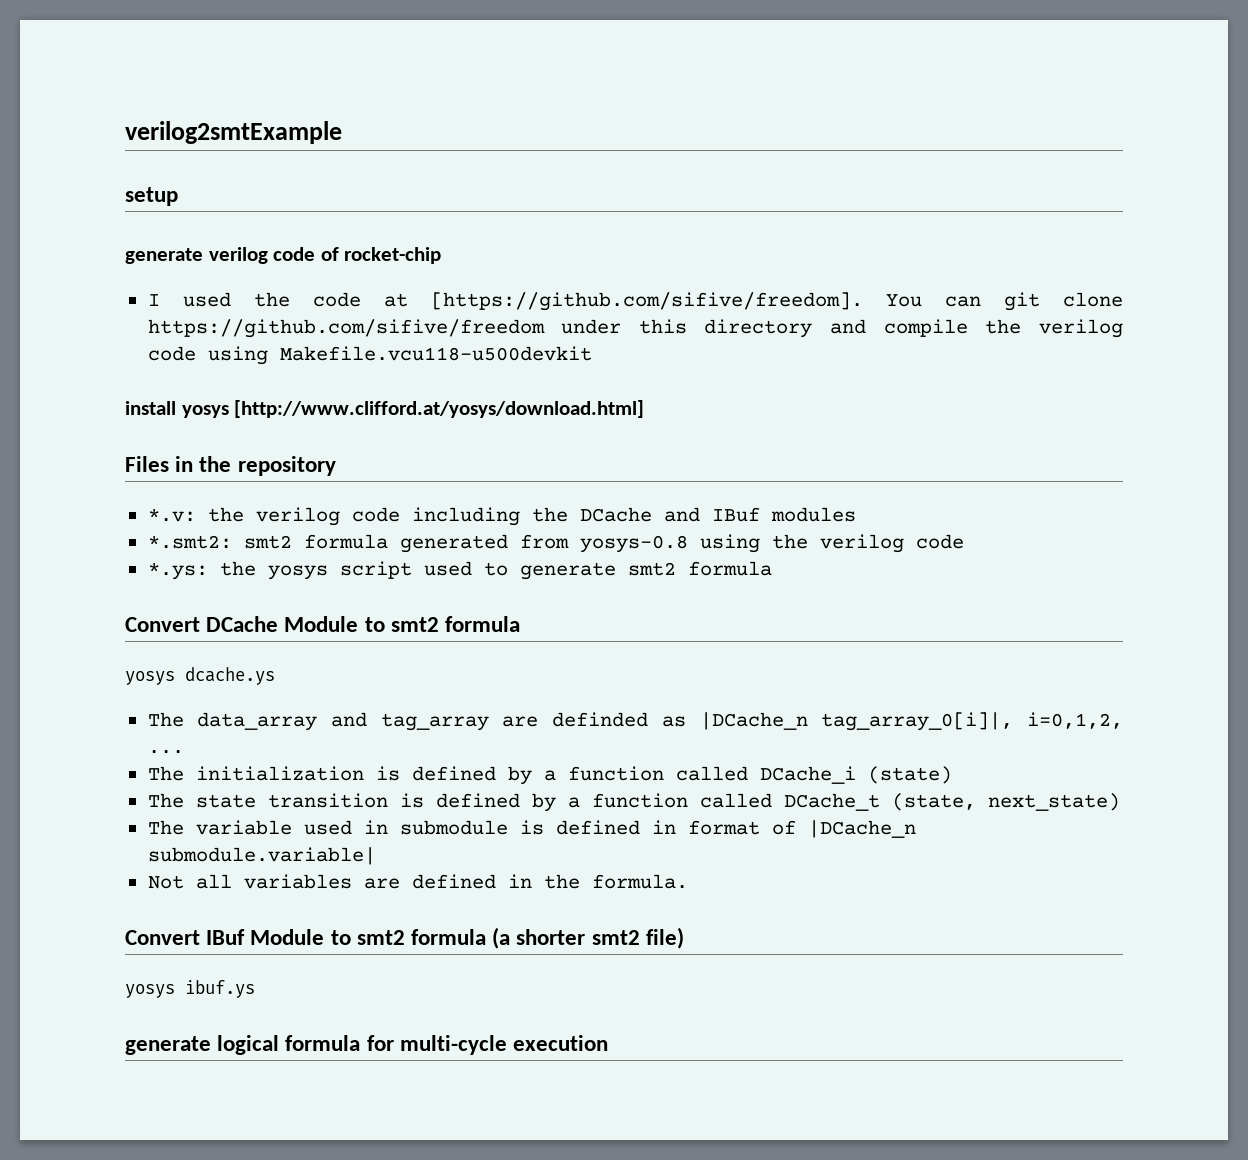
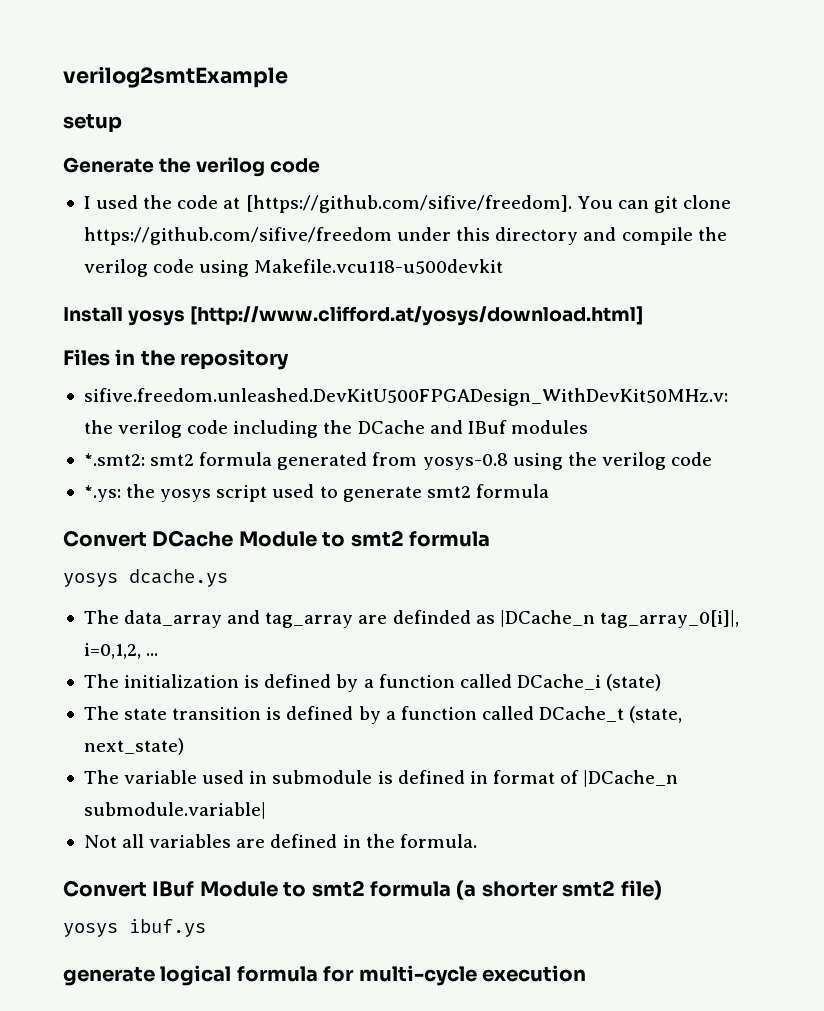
- generate verilog code of rocket-chip
+ Generate the verilog code
- install yosys [http://www.clifford.at/yosys/download.html]
+ Install yosys [http://www.clifford.at/yosys/download.html]
- *.v: the verilog code including the DCache and IBuf modules
+ sifive.freedom.unleashed.DevKitU500FPGADesign_WithDevKit50MHz.v: the verilog code including the DCache and IBuf modules

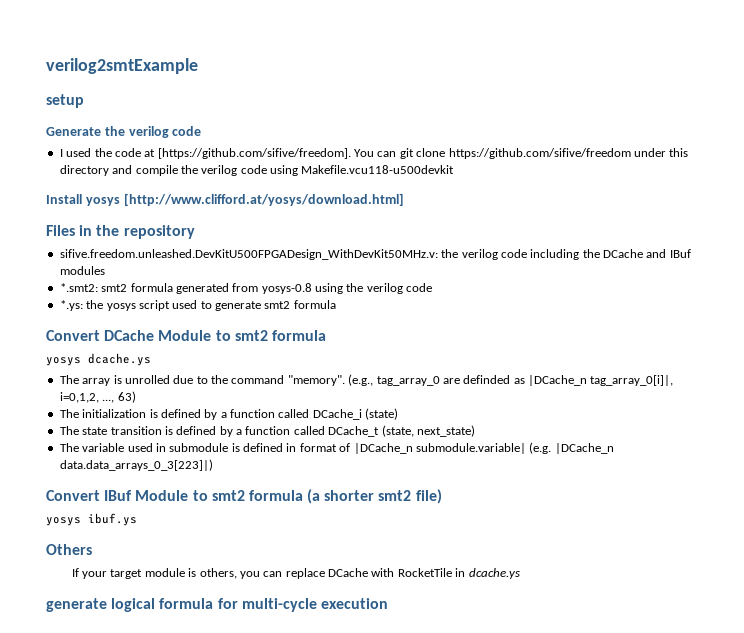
- The data_array and tag_array are definded as |DCache_n tag_array_0[i]|, i=0,1,2, ...
+ The array is unrolled due to the command "memory". (e.g., tag_array_0 are definded as |DCache_n tag_array_0[i]|, i=0,1,2, ..., 63)
- The variable used in submodule is defined in format of |DCache_n submodule.variable|
- Not all variables are defined in the formula.
+ The variable used in submodule is defined in format of |DCache_n submodule.variable| (e.g. |DCache_n data.data_arrays_0_3[223]|)
+ Others
+ If your target module is others, you can replace DCache with RocketTile in dcache.ys

